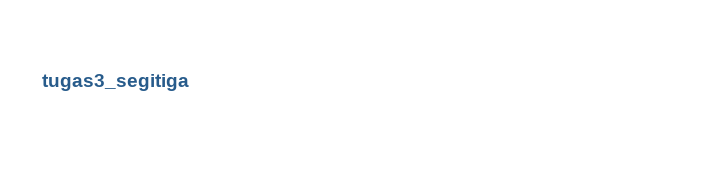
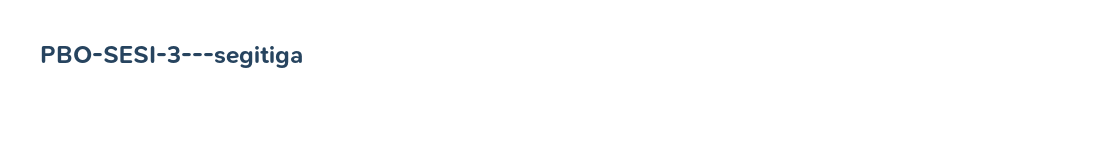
- tugas3_segitiga
+ PBO-SESI-3---segitiga

